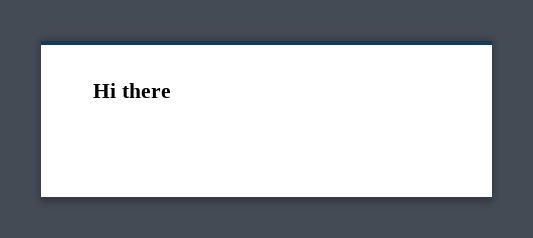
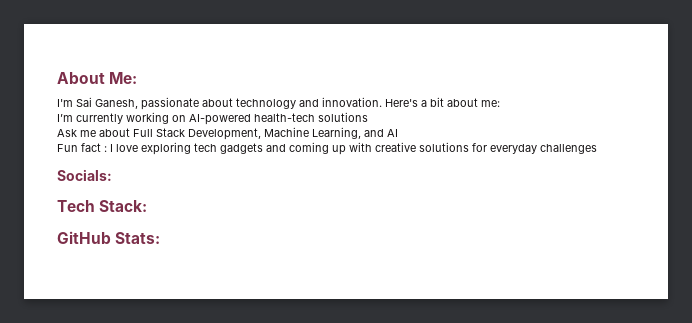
- Hi there
+ About Me:
+ I'm Sai Ganesh, passionate about technology and innovation. Here's a bit about me:
+ I’m currently working on AI-powered health-tech solutions
+ Ask me about Full Stack Development, Machine Learning, and AI
+ Fun fact : I love exploring tech gadgets and coming up with creative solutions for everyday challenges
+ Socials:
+ Tech Stack:
+ GitHub Stats:

